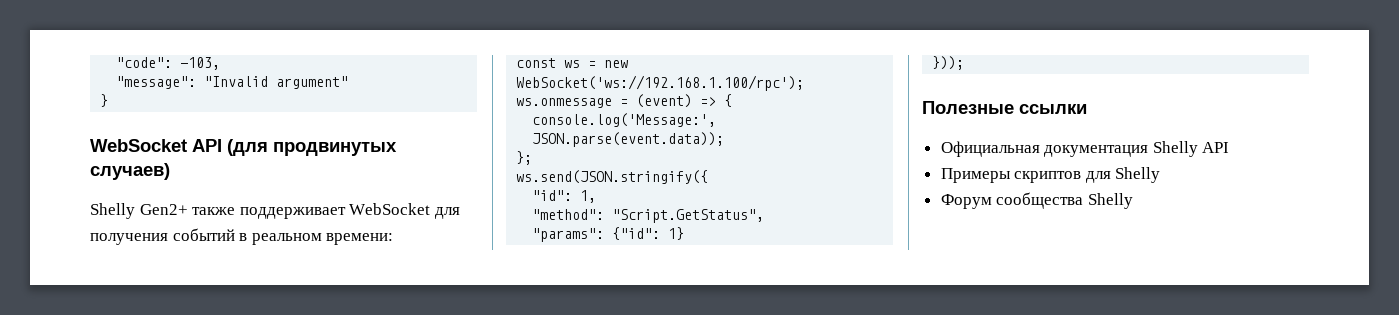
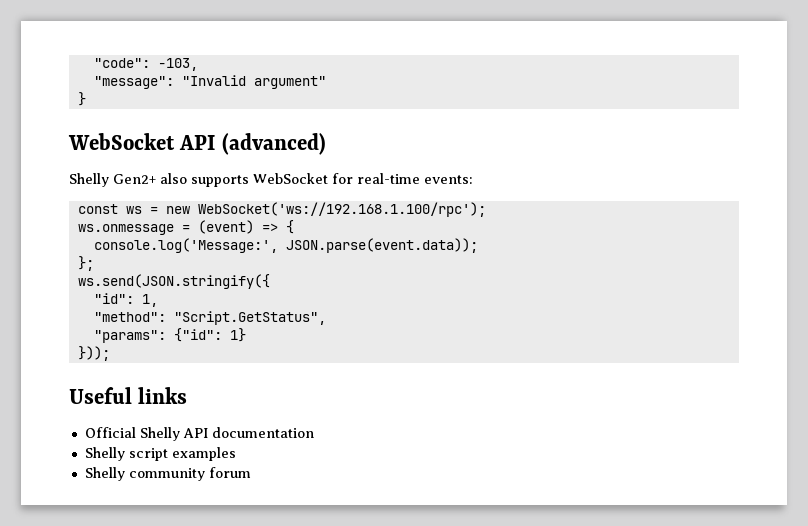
- WebSocket API (для продвинутых случаев)
+ WebSocket API (advanced)
- Shelly Gen2+ также поддерживает WebSocket для получения событий в реальном времени:
+ Shelly Gen2+ also supports WebSocket for real-time events:
- Полезные ссылки
- Официальная документация Shelly API
- Примеры скриптов для Shelly
- Форум сообщества Shelly
+ Useful links
+ Official Shelly API documentation
+ Shelly script examples
+ Shelly community forum

